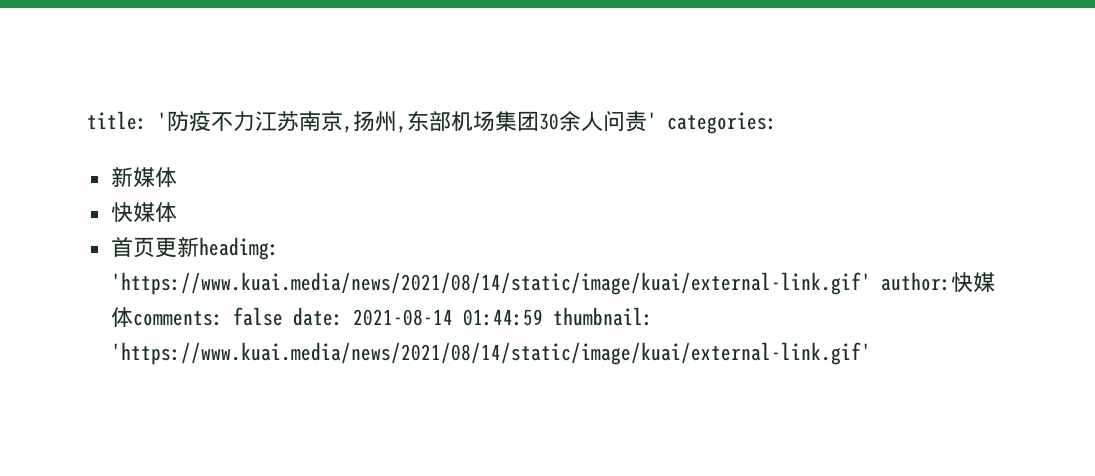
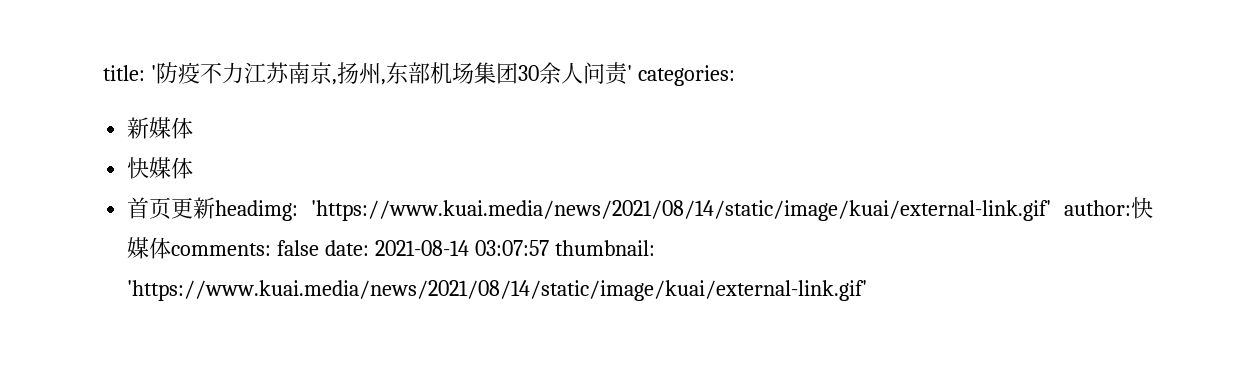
- 首页更新headimg: 'https://www.kuai.media/news/2021/08/14/static/image/kuai/external-link.gif' author:快媒体comments: false date: 2021-08-14 01:44:59 thumbnail: 'https://www.kuai.media/news/2021/08/14/static/image/kuai/external-link.gif'
+ 首页更新headimg: 'https://www.kuai.media/news/2021/08/14/static/image/kuai/external-link.gif' author:快媒体comments: false date: 2021-08-14 03:07:57 thumbnail: 'https://www.kuai.media/news/2021/08/14/static/image/kuai/external-link.gif'

